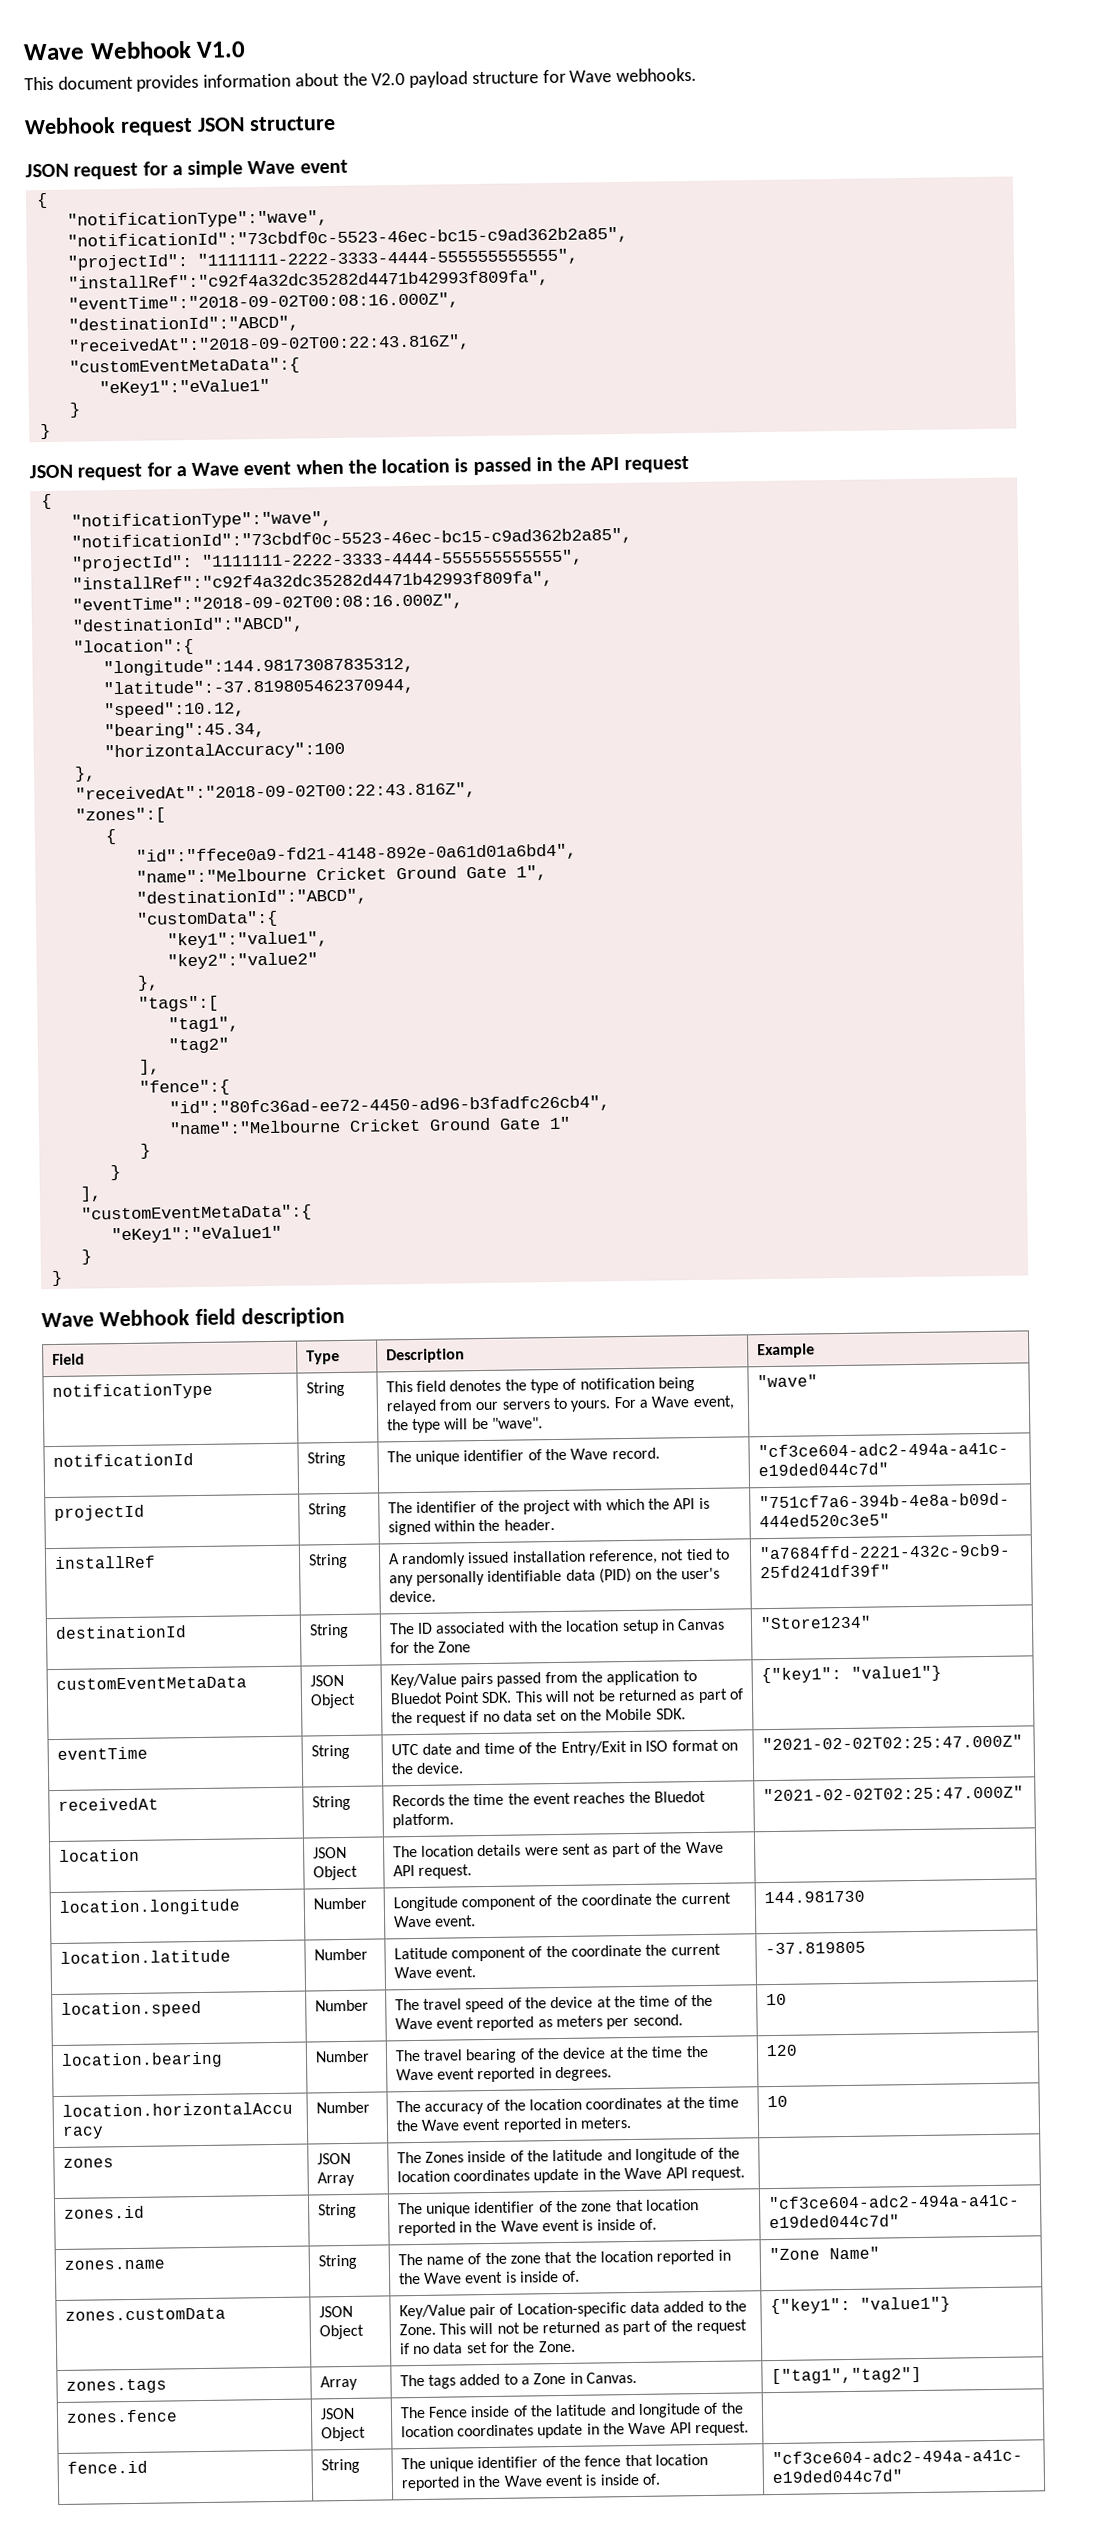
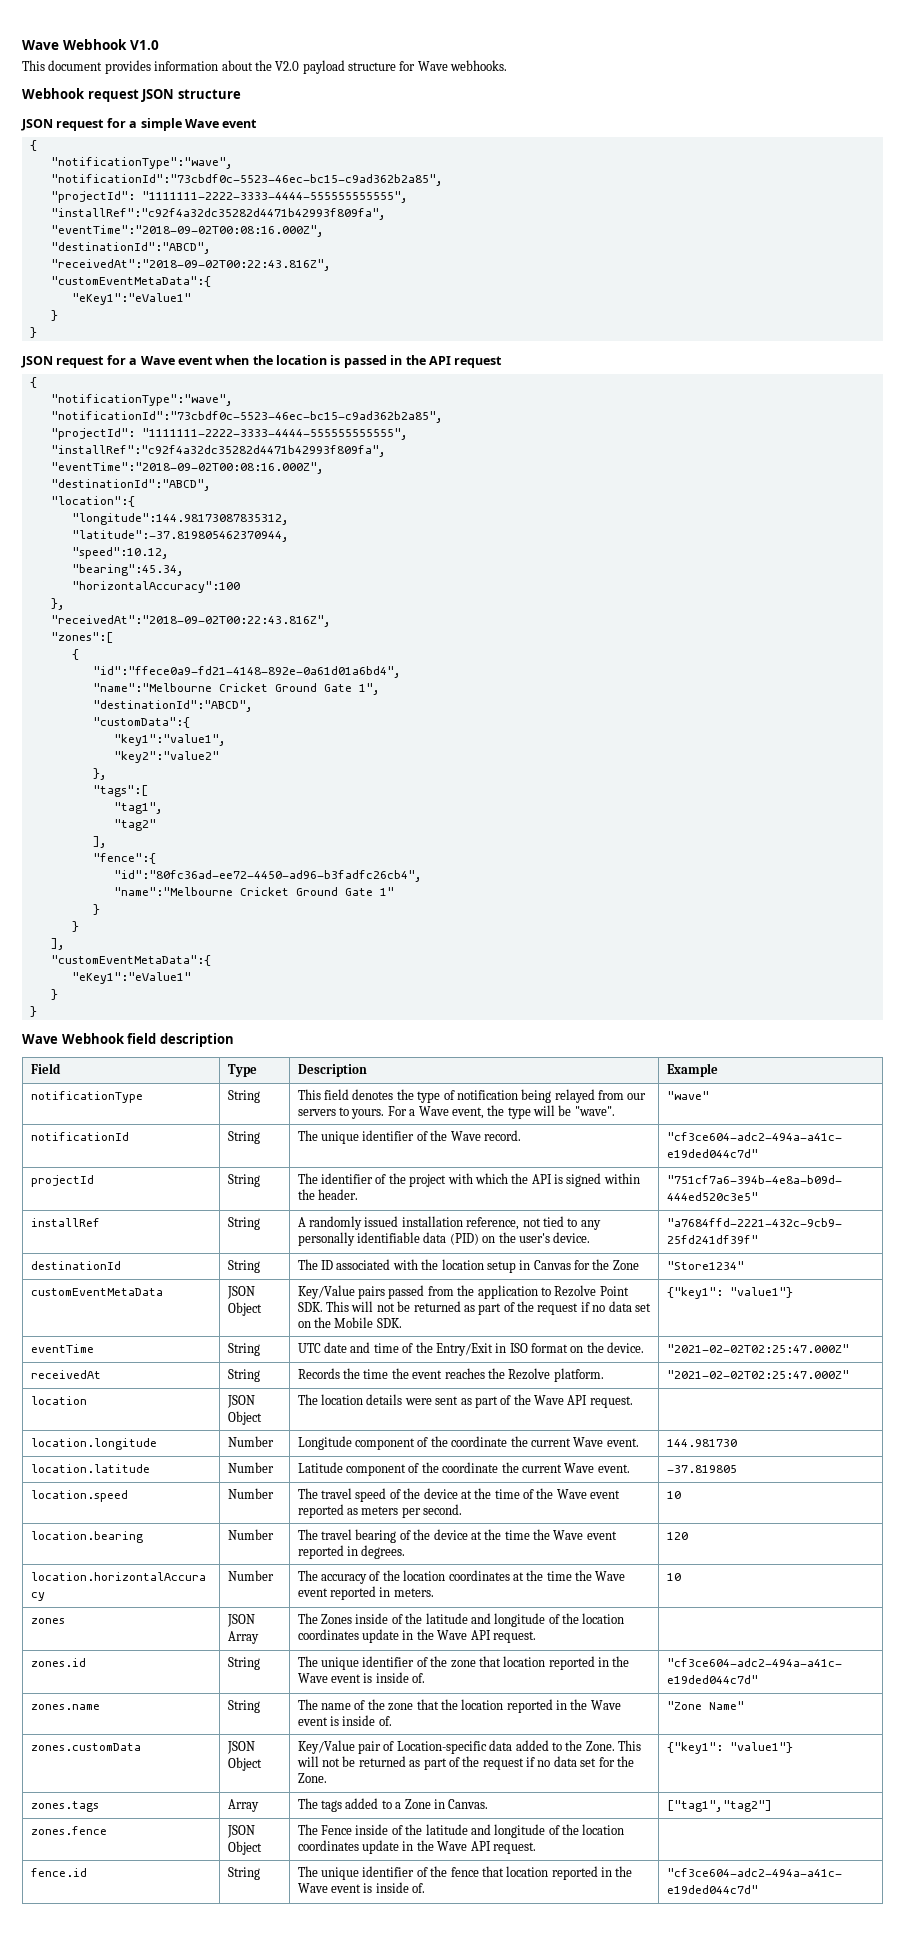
- customEventMetaData | JSON Object | Key/Value pairs passed from the application to Bluedot Point SDK. This will not be returned as part of the request if no data set on the Mobile SDK. | {"key1": "value1"}
+ customEventMetaData | JSON Object | Key/Value pairs passed from the application to Rezolve Point SDK. This will not be returned as part of the request if no data set on the Mobile SDK. | {"key1": "value1"}
- receivedAt | String | Records the time the event reaches the Bluedot platform. | "2021-02-02T02:25:47.000Z"
+ receivedAt | String | Records the time the event reaches the Rezolve platform. | "2021-02-02T02:25:47.000Z"

